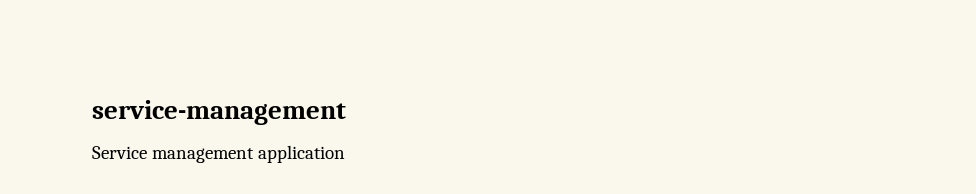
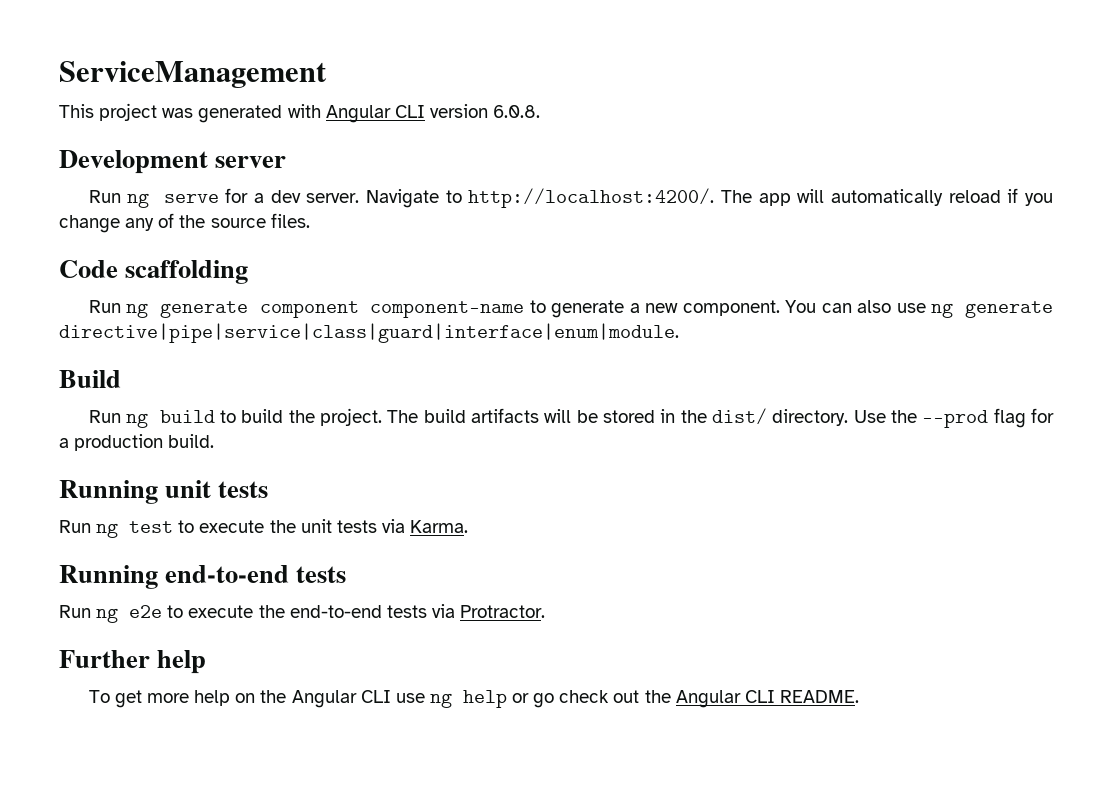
- service-management
- Service management application
+ ServiceManagement
+ This project was generated with Angular CLI version 6.0.8.
+ Development server
+ Run ng serve for a dev server. Navigate to http://localhost:4200/. The app will automatically reload if you change any of the source files.
+ Code scaffolding
+ Run ng generate component component-name to generate a new component. You can also use ng generate directive|pipe|service|class|guard|interface|enum|module.
+ Build
+ Run ng build to build the project. The build artifacts will be stored in the dist/ directory. Use the --prod flag for a production build.
+ Running unit tests
+ Run ng test to execute the unit tests via Karma.
+ Running end-to-end tests
+ Run ng e2e to execute the end-to-end tests via Protractor.
+ Further help
+ To get more help on the Angular CLI use ng help or go check out the Angular CLI README.

